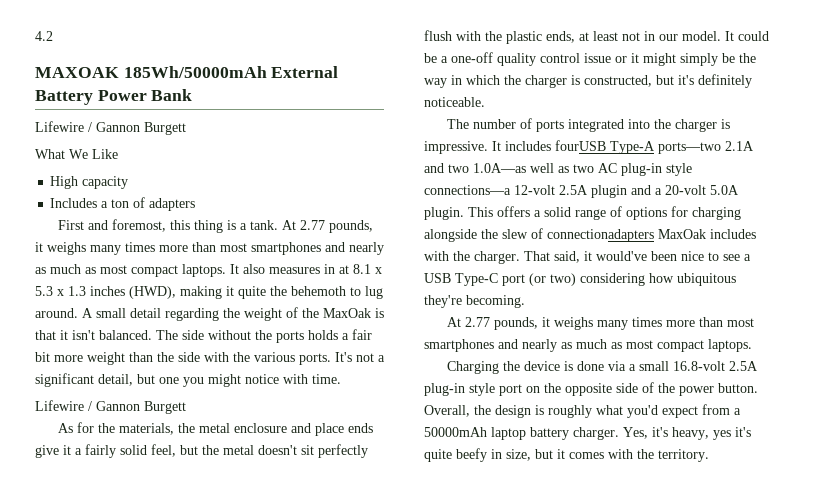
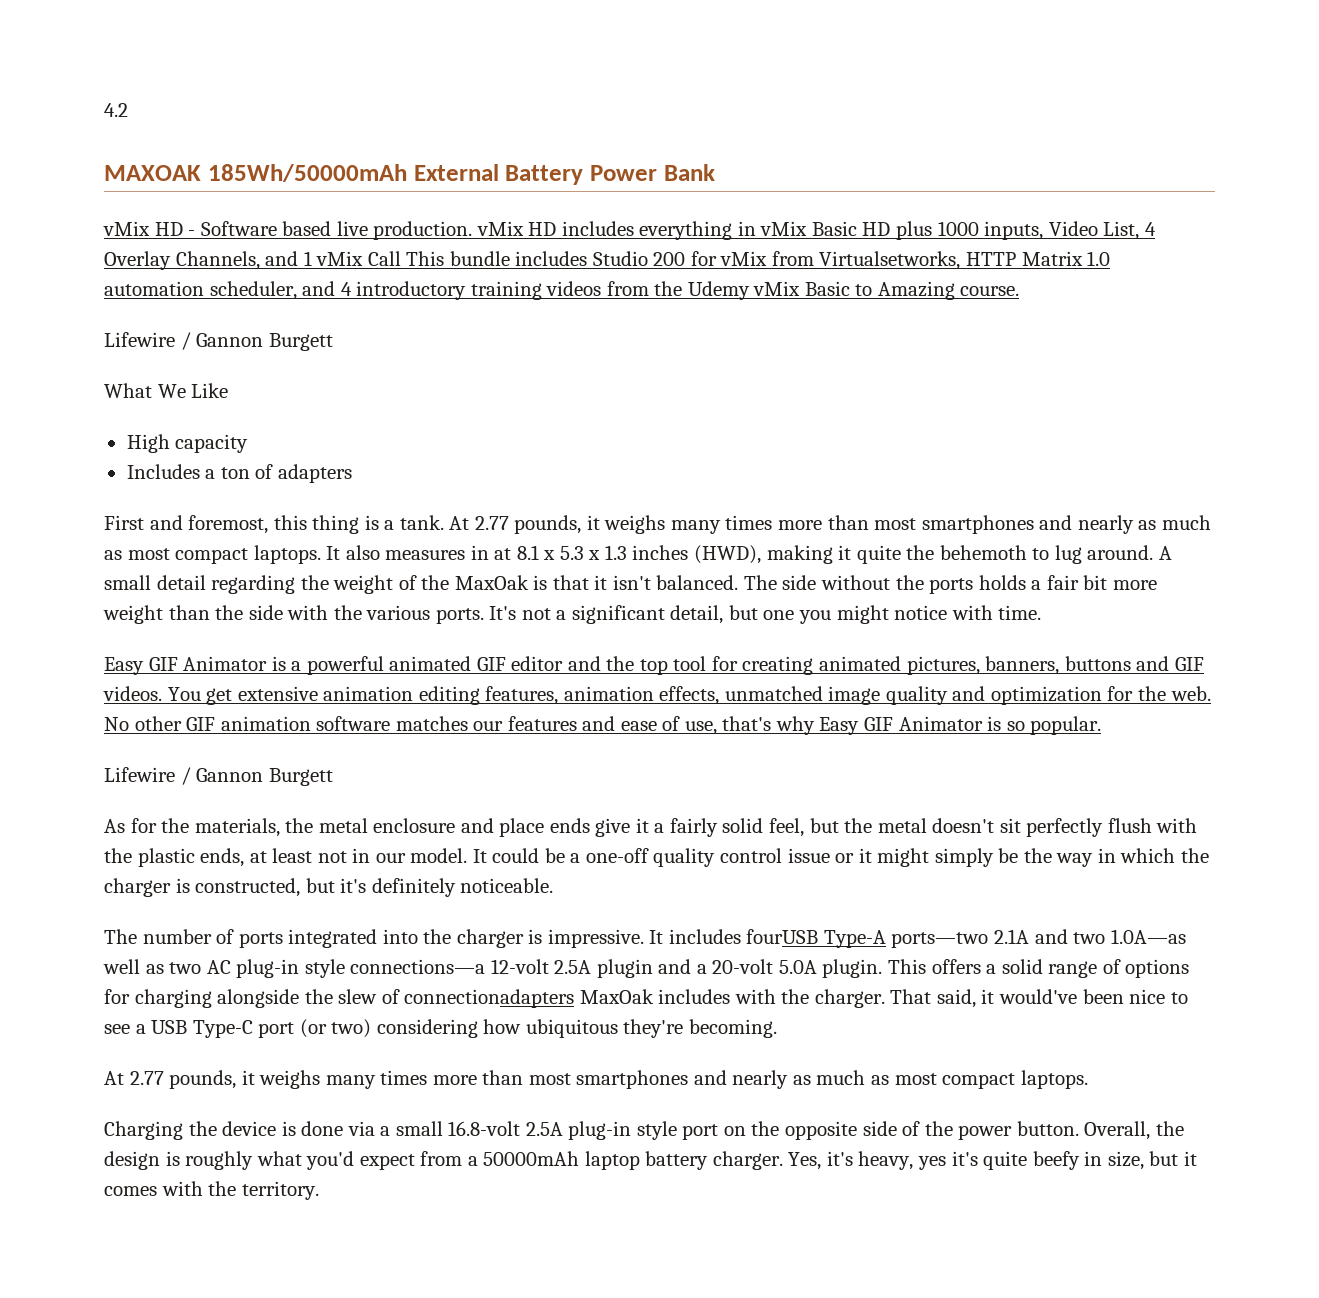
+ vMix HD - Software based live production. vMix HD includes everything in vMix Basic HD plus 1000 inputs, Video List, 4 Overlay Channels, and 1 vMix Call This bundle includes Studio 200 for vMix from Virtualsetworks, HTTP Matrix 1.0 automation scheduler, and 4 introductory training videos from the Udemy vMix Basic to Amazing course.
+ Easy GIF Animator is a powerful animated GIF editor and the top tool for creating animated pictures, banners, buttons and GIF videos. You get extensive animation editing features, animation effects, unmatched image quality and optimization for the web. No other GIF animation software matches our features and ease of use, that's why Easy GIF Animator is so popular.

